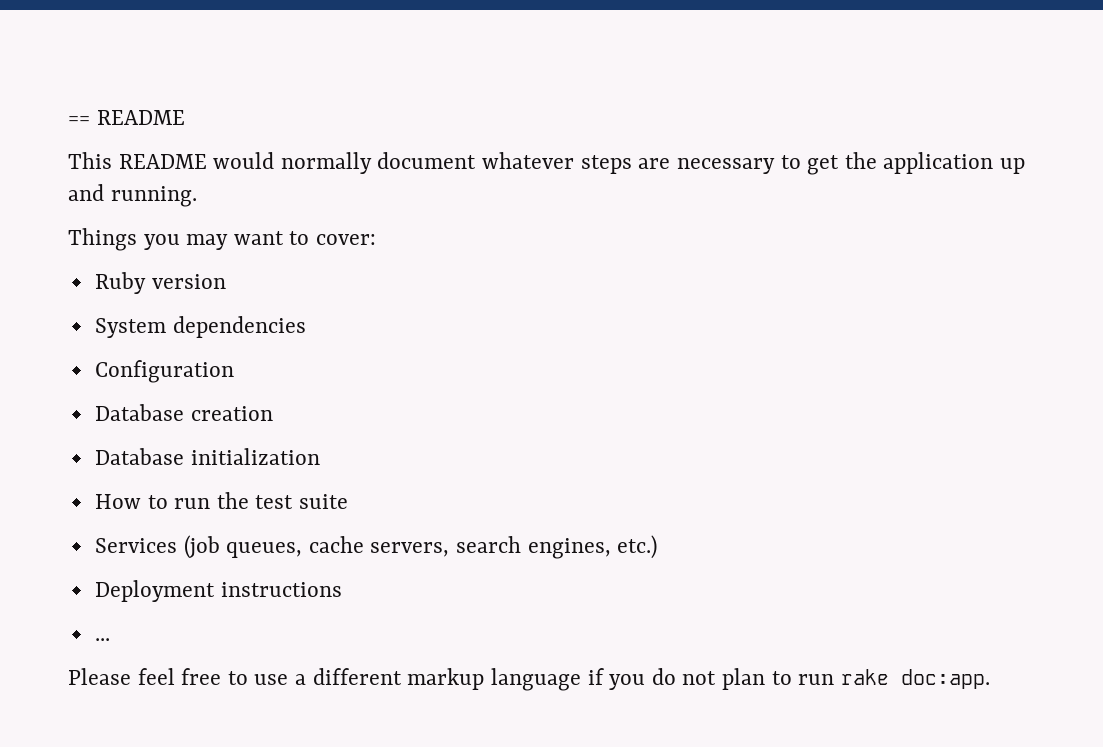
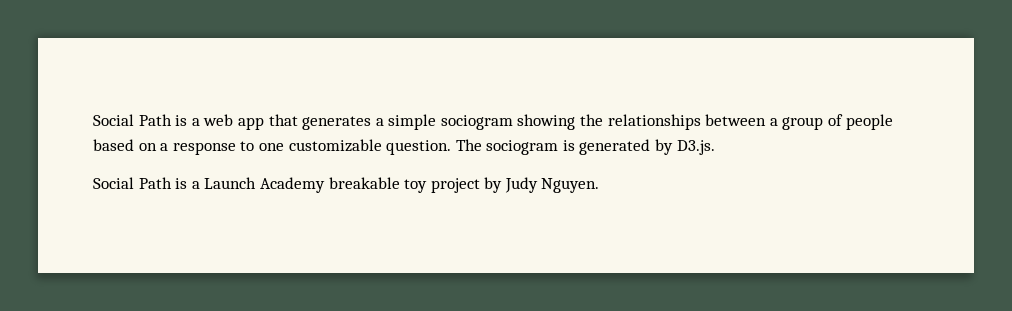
- == README
- This README would normally document whatever steps are necessary to get the application up and running.
- Things you may want to cover:
- Ruby version
- System dependencies
- Configuration
- Database creation
- Database initialization
- How to run the test suite
- Services (job queues, cache servers, search engines, etc.)
- Deployment instructions
- ...
- Please feel free to use a different markup language if you do not plan to run rake doc:app.
+ Social Path is a web app that generates a simple sociogram showing the relationships between a group of people based on a response to one customizable question. The sociogram is generated by D3.js.
+ Social Path is a Launch Academy breakable toy project by Judy Nguyen.

